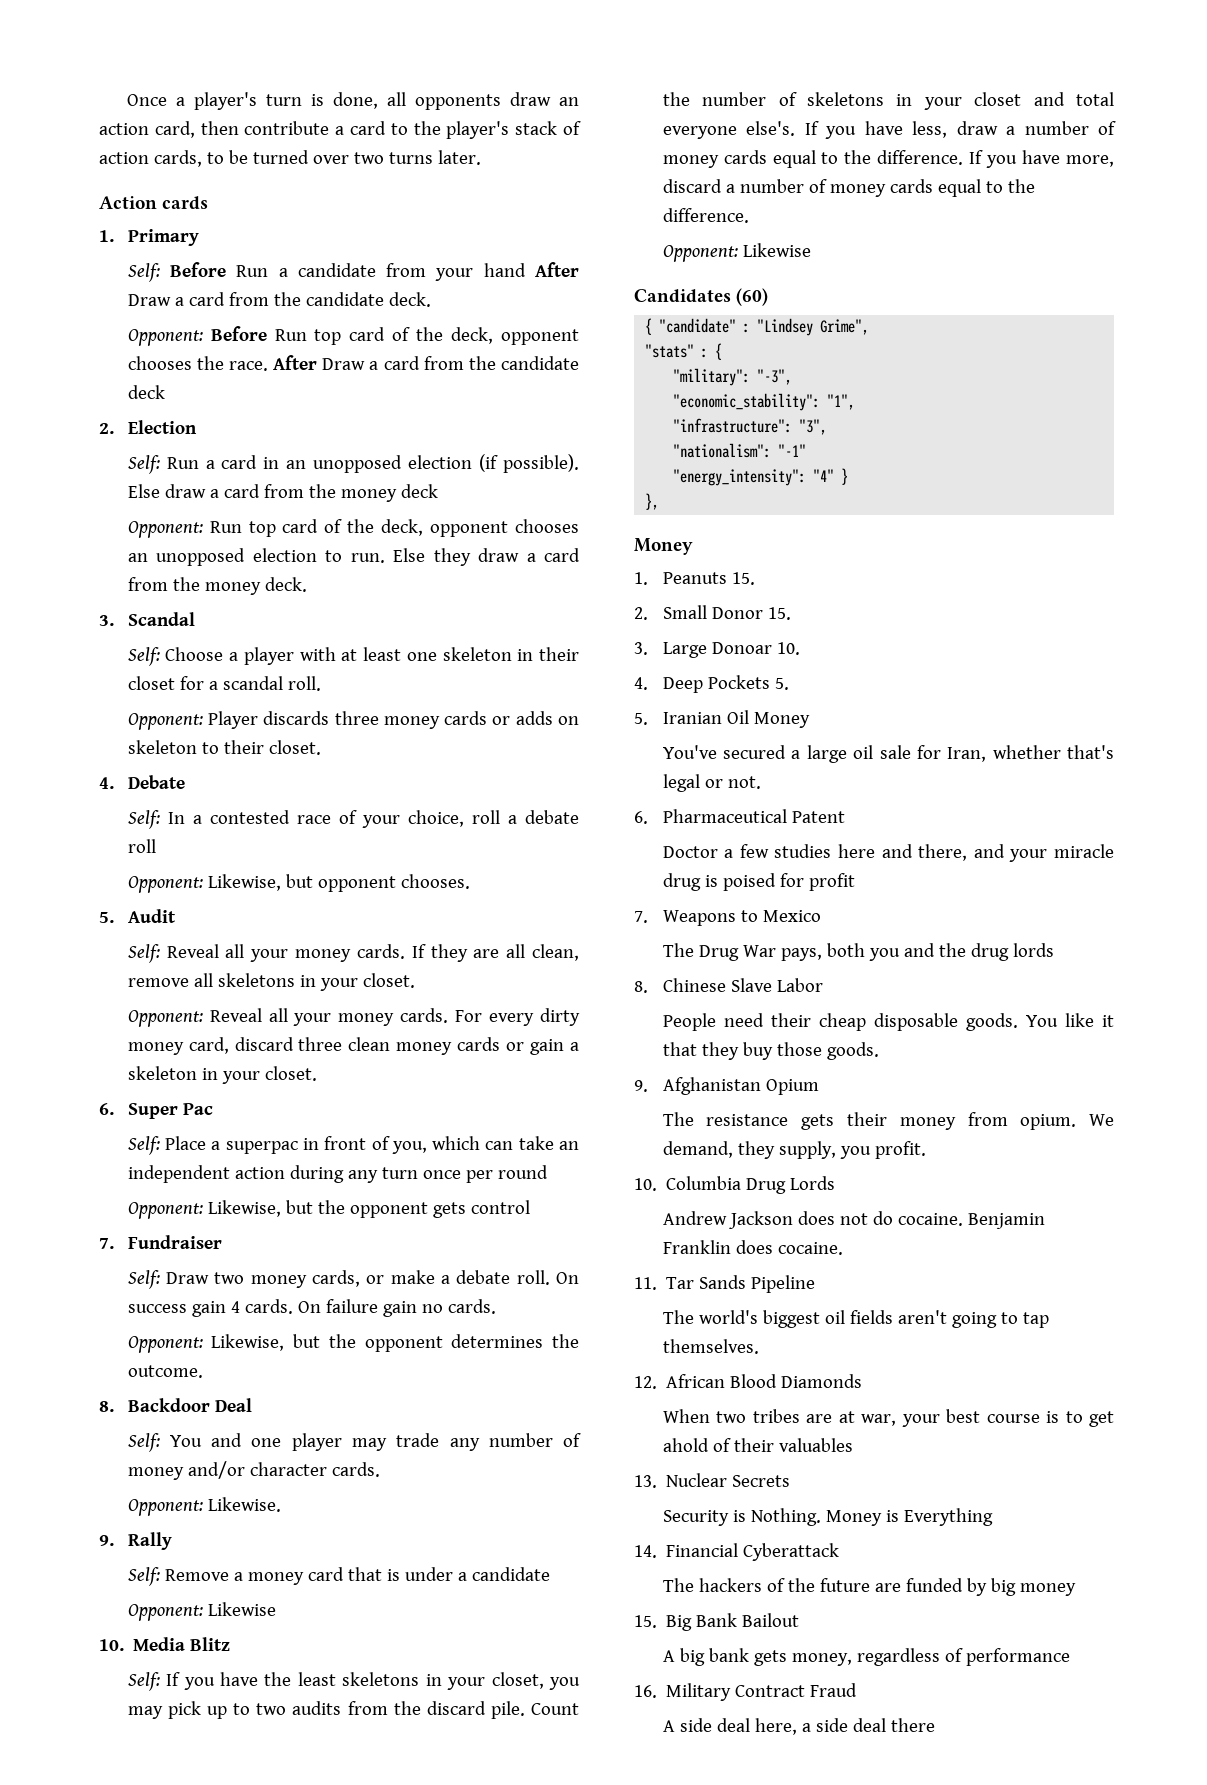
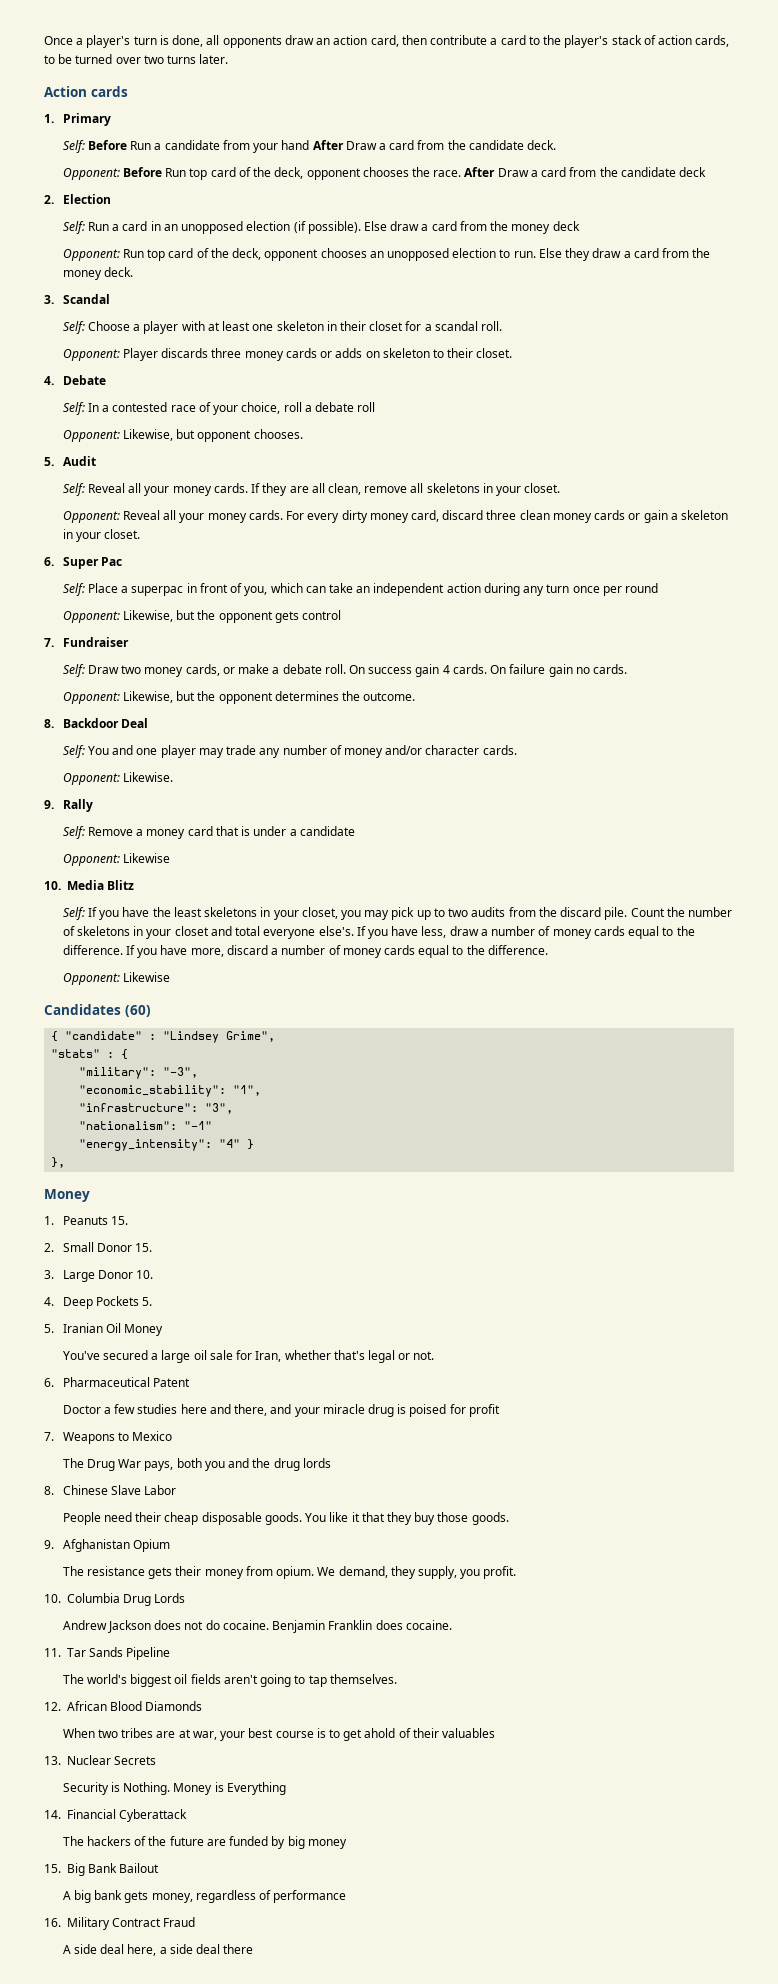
- 3. Large Donoar 10.
+ 3. Large Donor 10.

